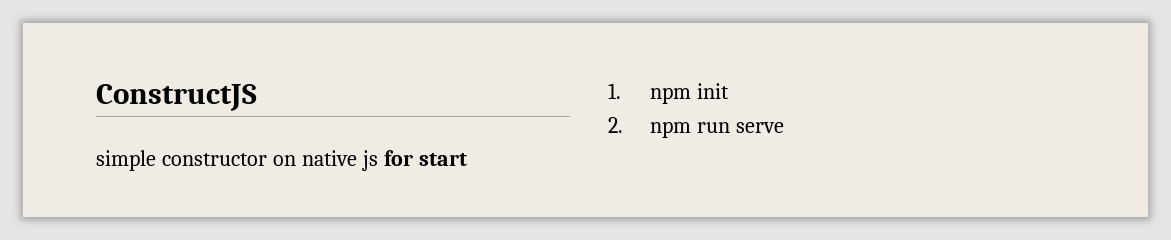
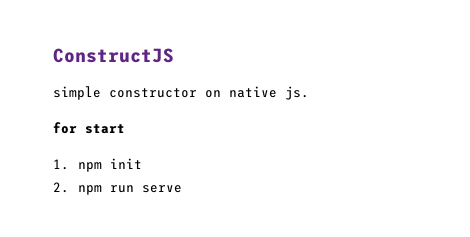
- simple constructor on native js for start
+ simple constructor on native js.
+ for start

